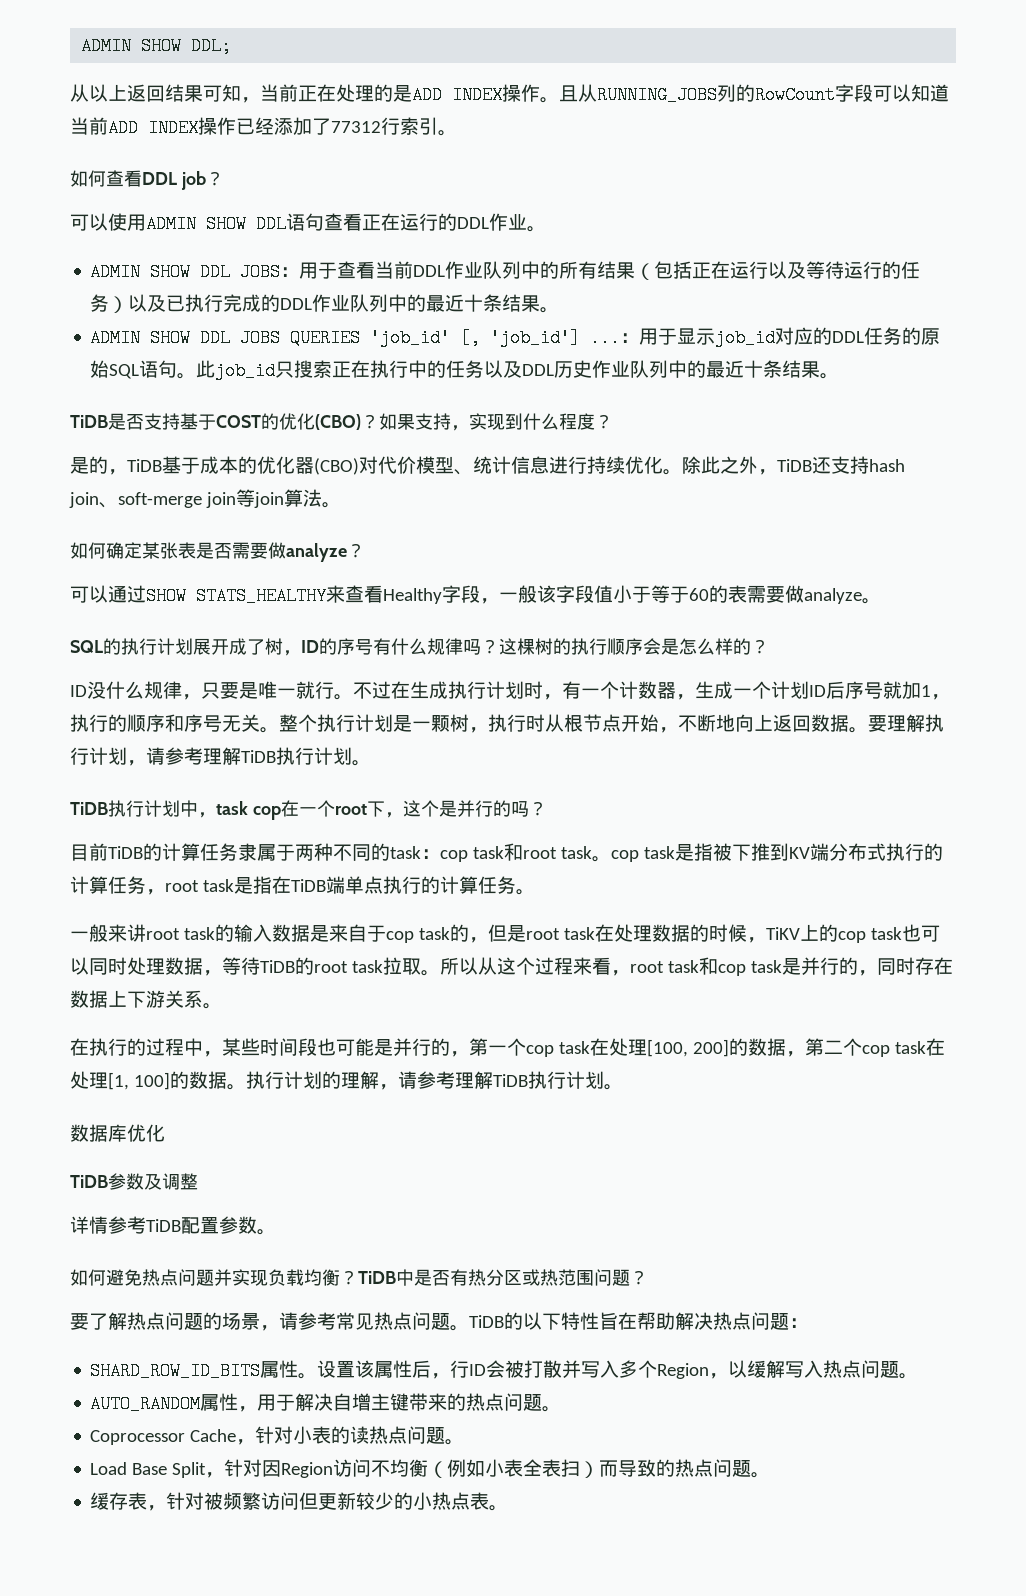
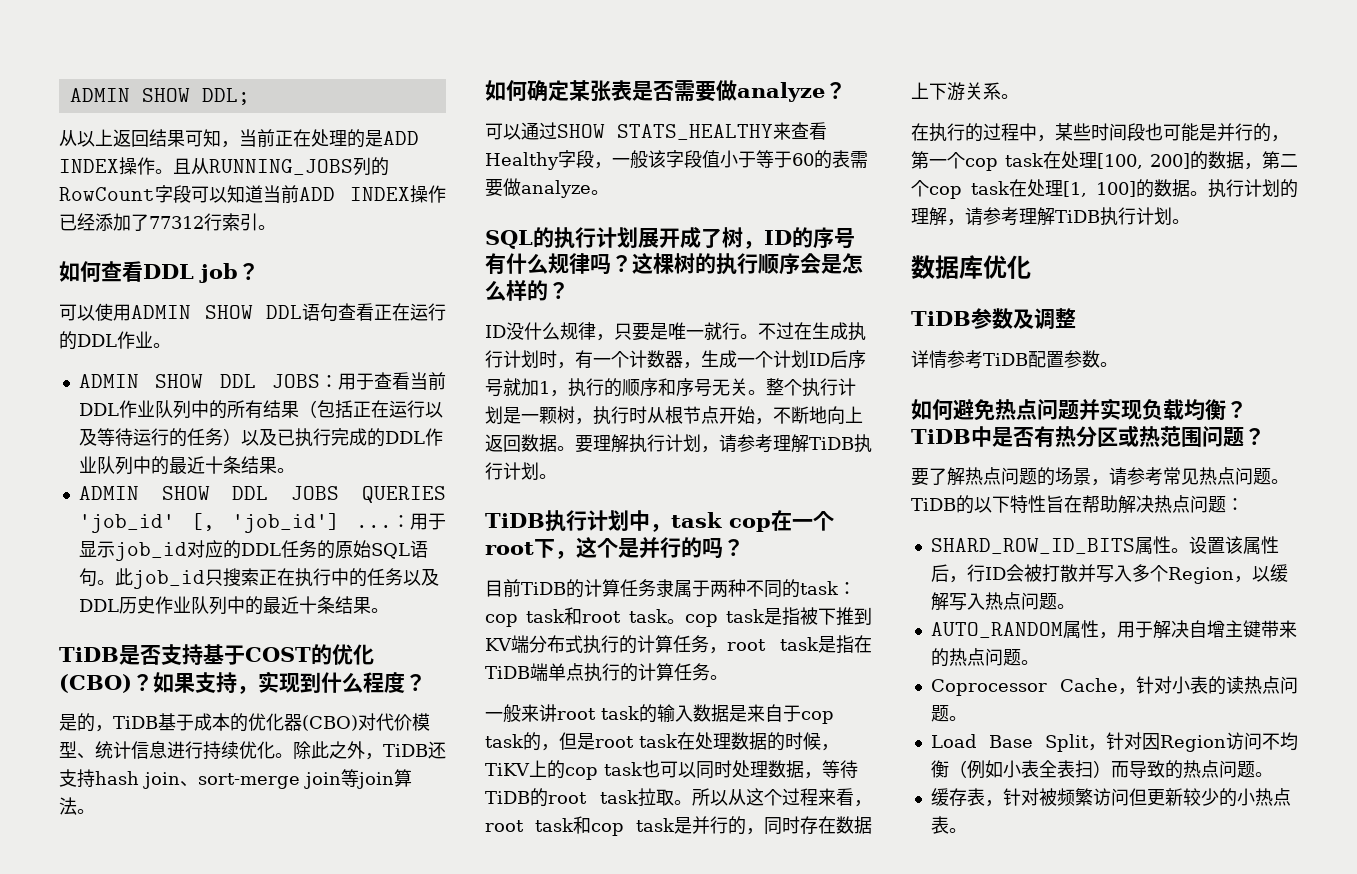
- 除此之外，TiDB还支持hash join、soft-merge join等join算法。
+ 除此之外，TiDB还支持hash join、sort-merge join等join算法。

